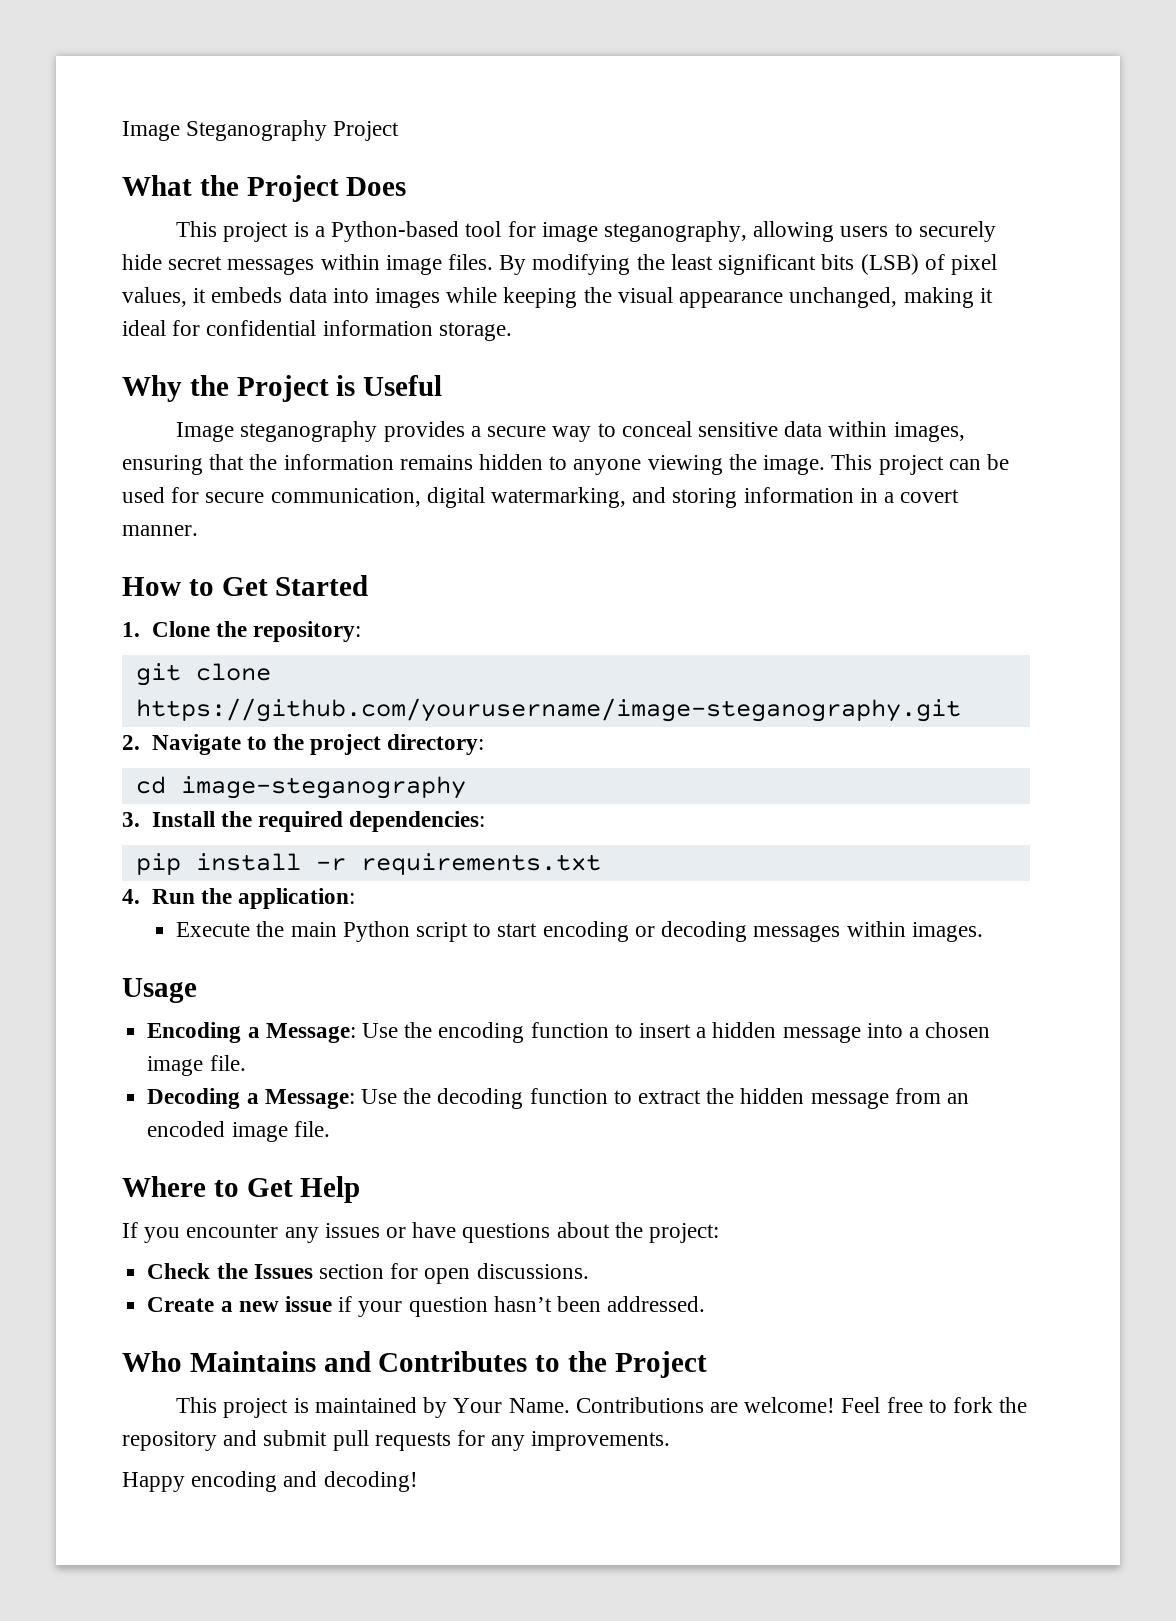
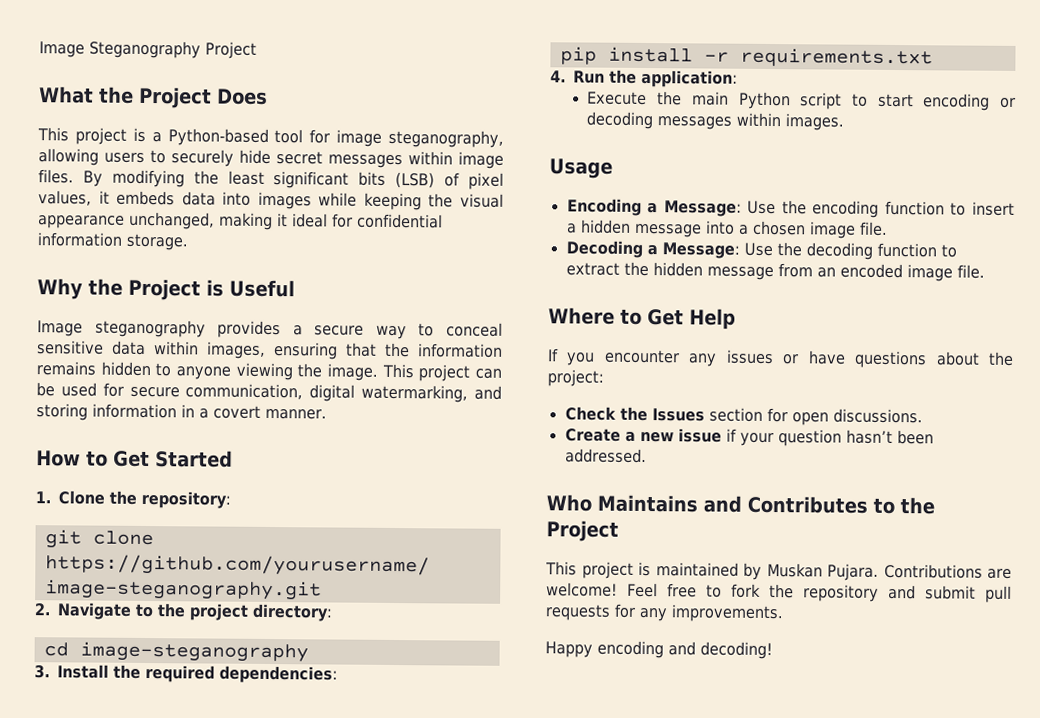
- This project is maintained by Your Name.
+ This project is maintained by Muskan Pujara.

